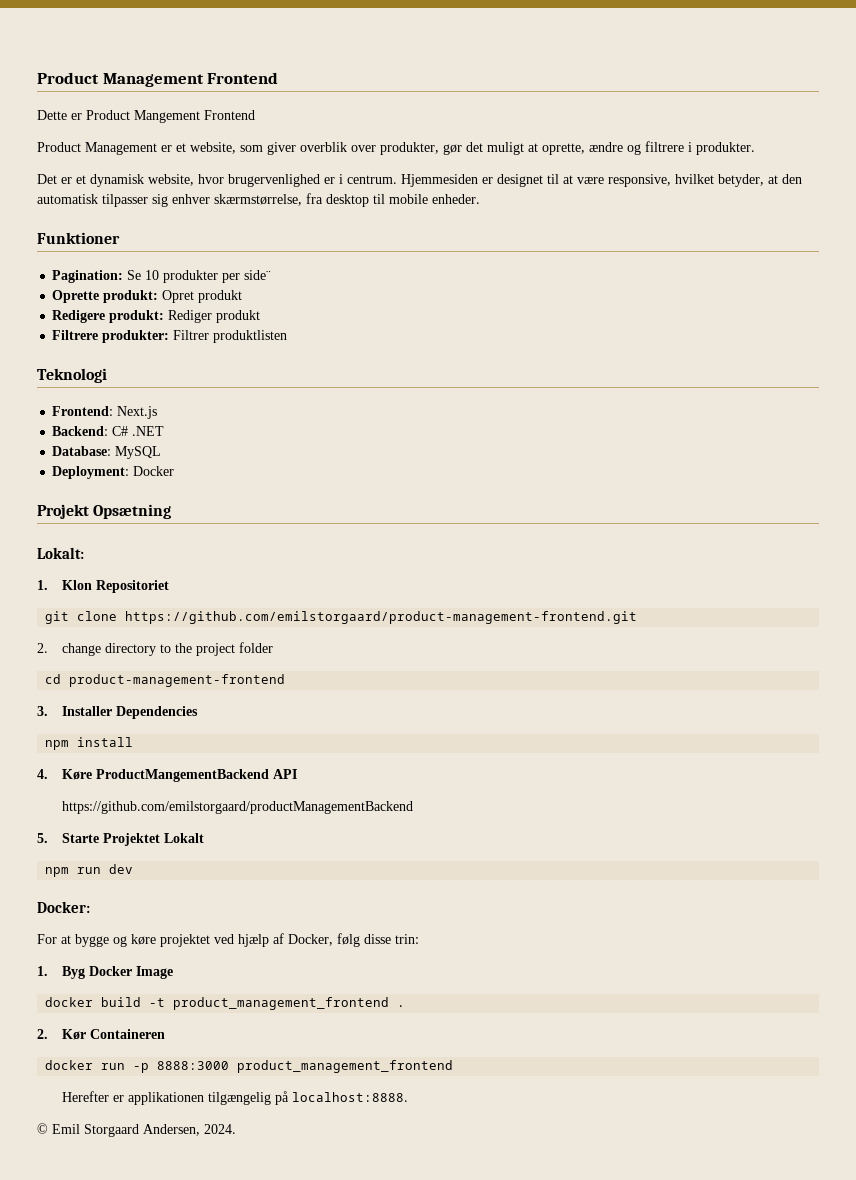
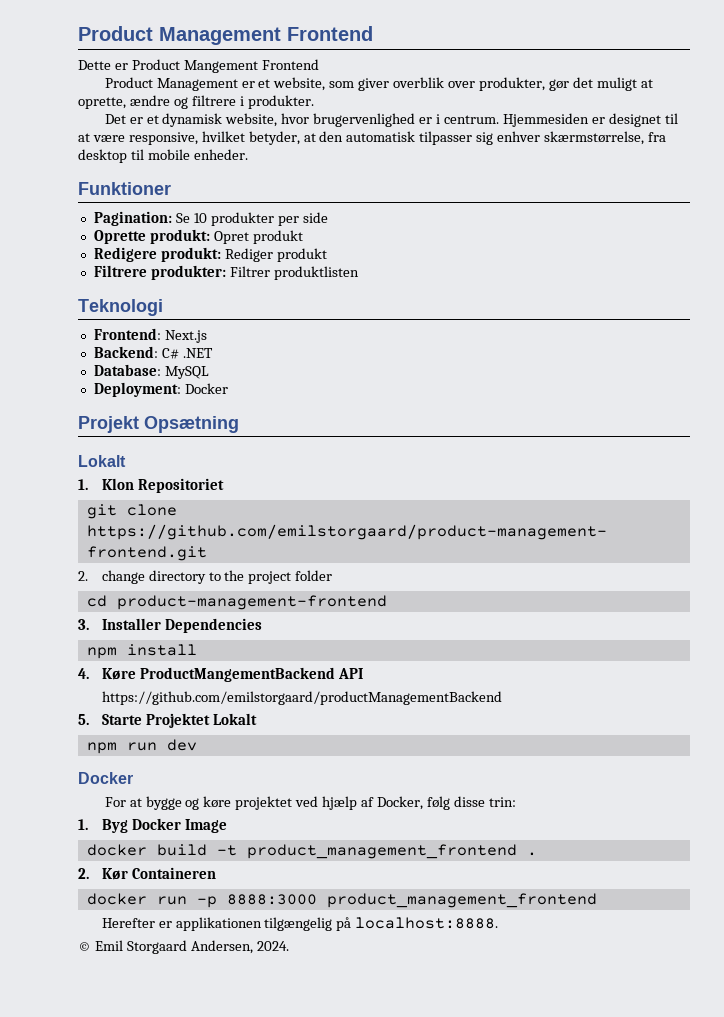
- Pagination: Se 10 produkter per side¨
+ Pagination: Se 10 produkter per side
  Projekt Opsætning
- Lokalt:
+ Lokalt
  npm run dev
- Docker:
+ Docker

